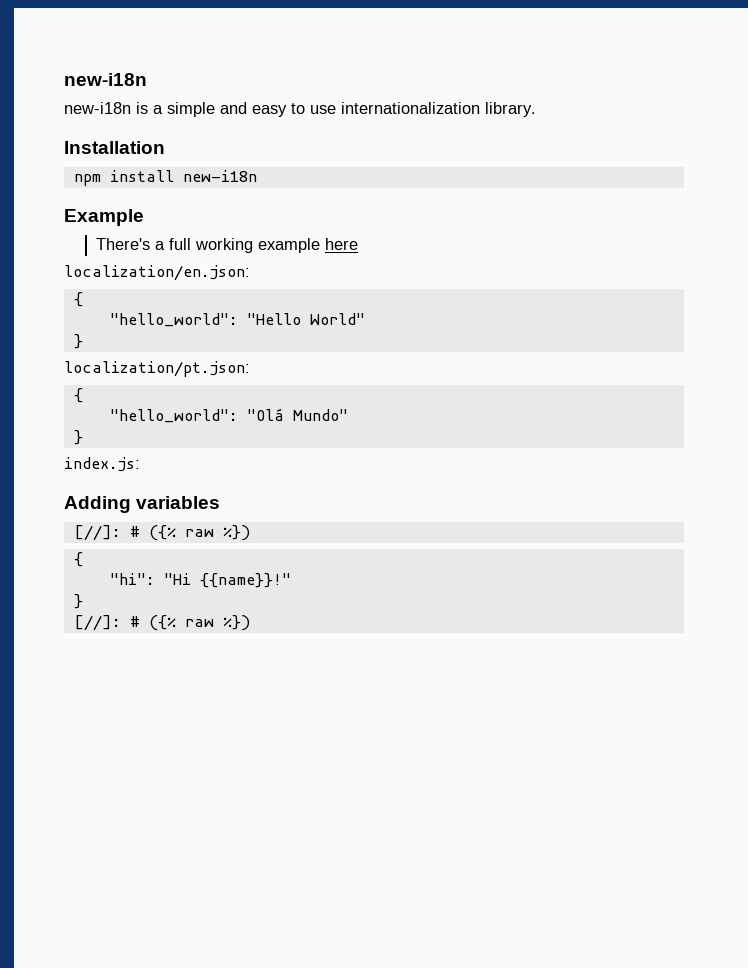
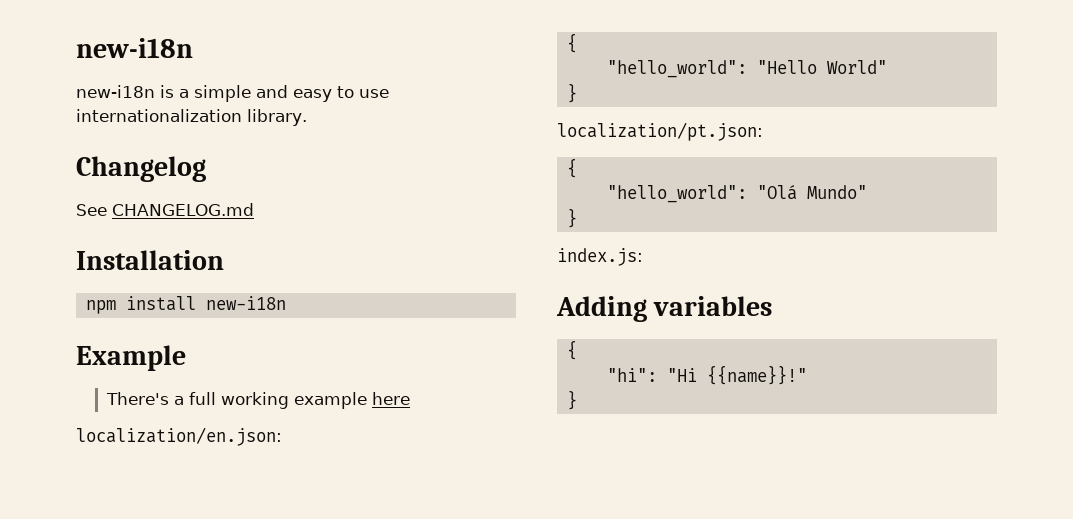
+ Changelog
+ See CHANGELOG.md
  Adding variables
- [//]: # ({% raw %})
  "hi": "Hi {{name}}!"
  }
- [//]: # ({% raw %})

